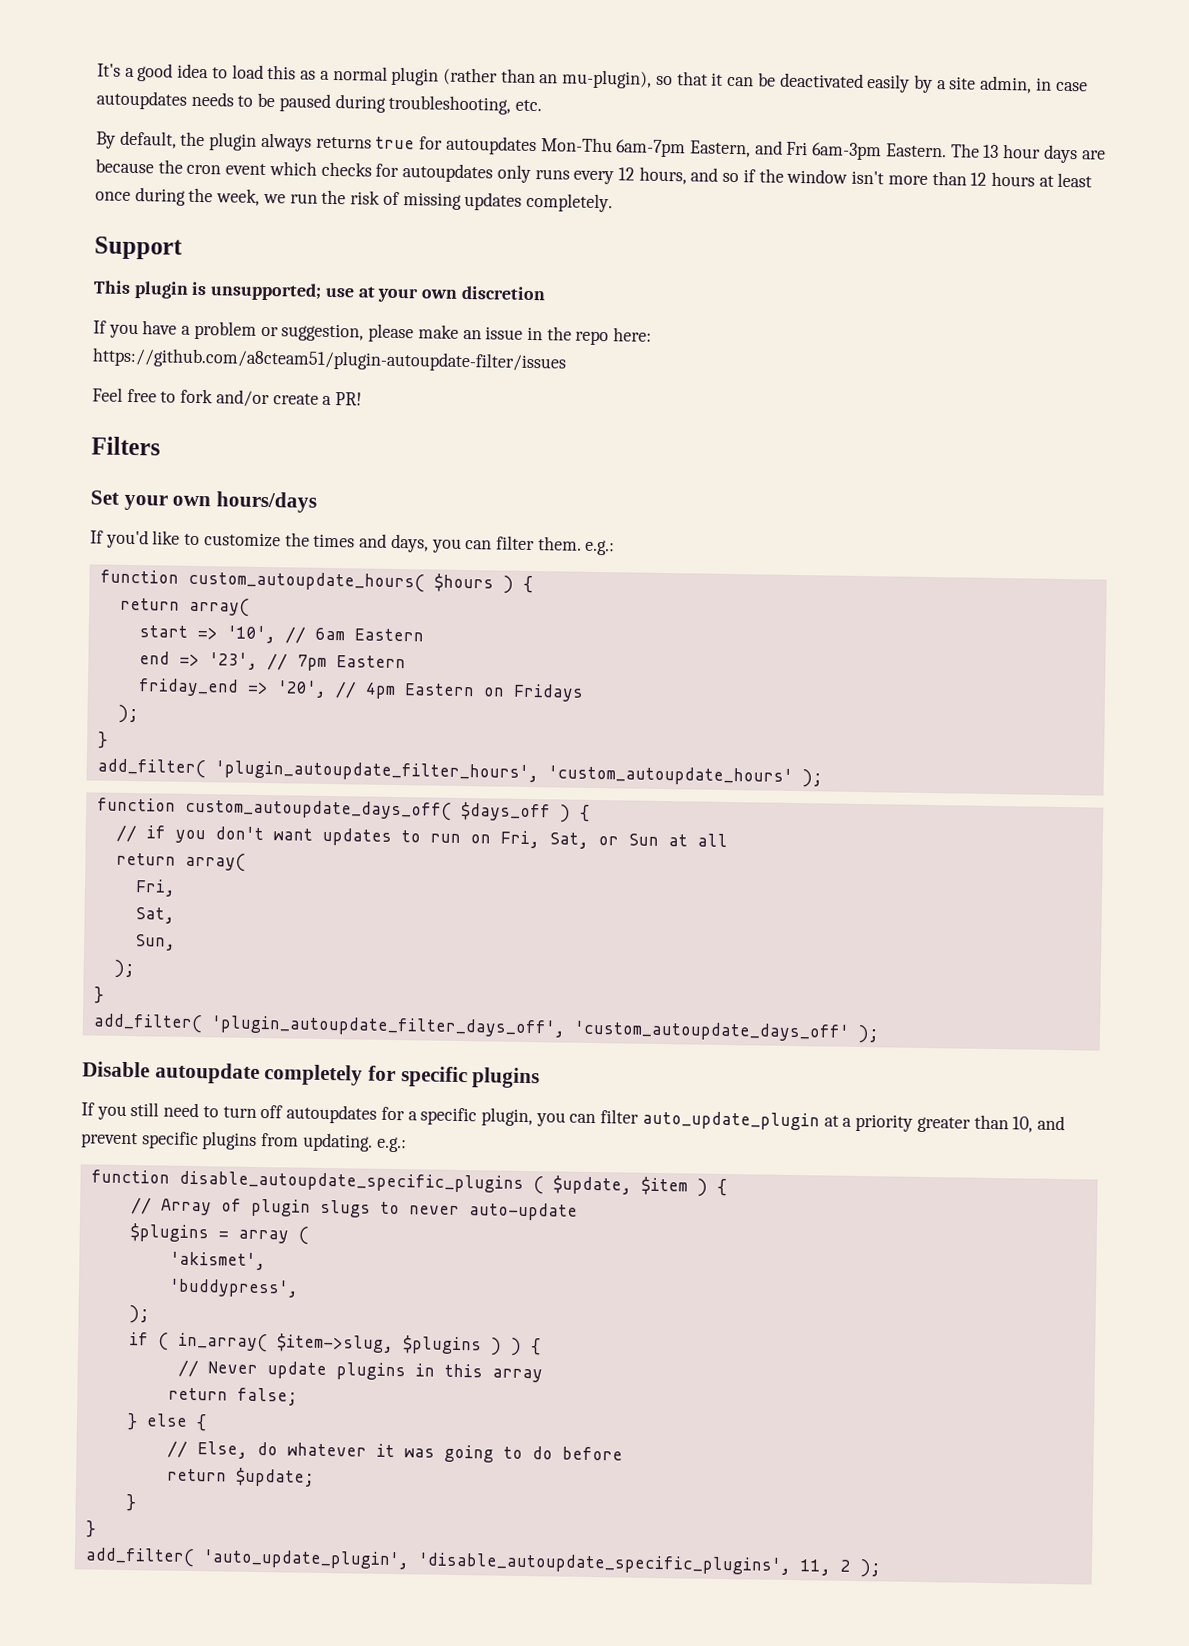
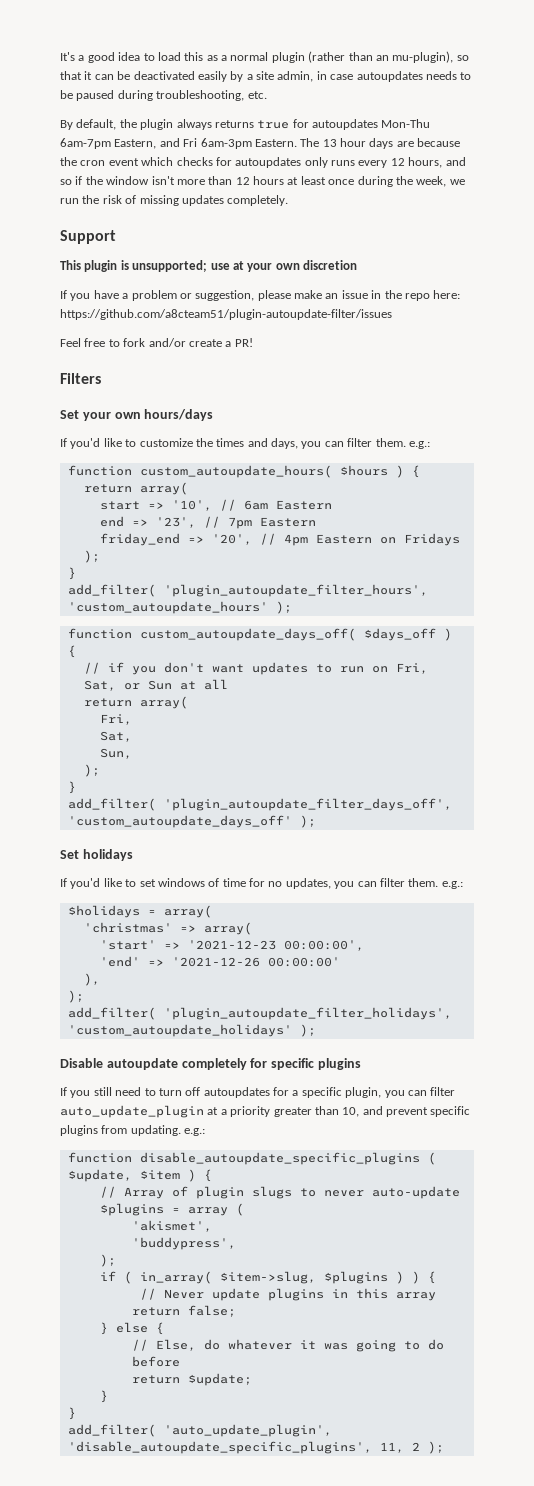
+ Set holidays
+ If you'd like to set windows of time for no updates, you can filter them. e.g.:
+ $holidays = array(
+ 'christmas' => array(
+ 'start' => '2021-12-23 00:00:00',
+ 'end' => '2021-12-26 00:00:00'
+ ),
+ );
+ add_filter( 'plugin_autoupdate_filter_holidays', 'custom_autoupdate_holidays' );

